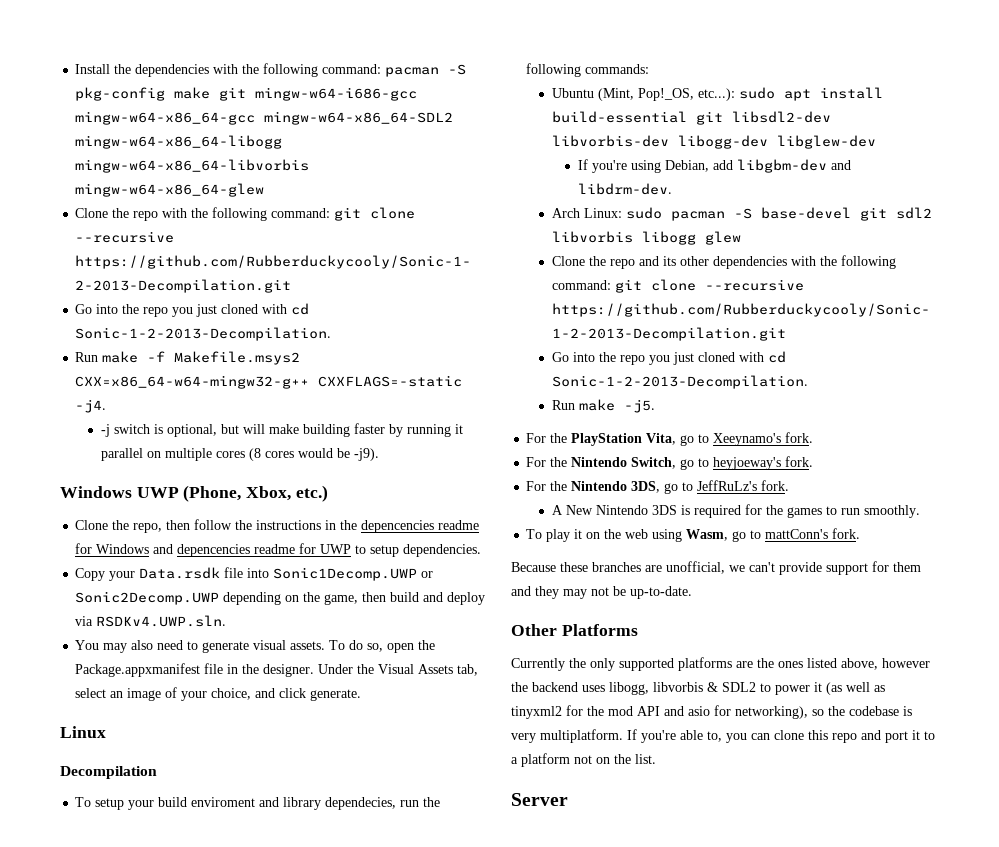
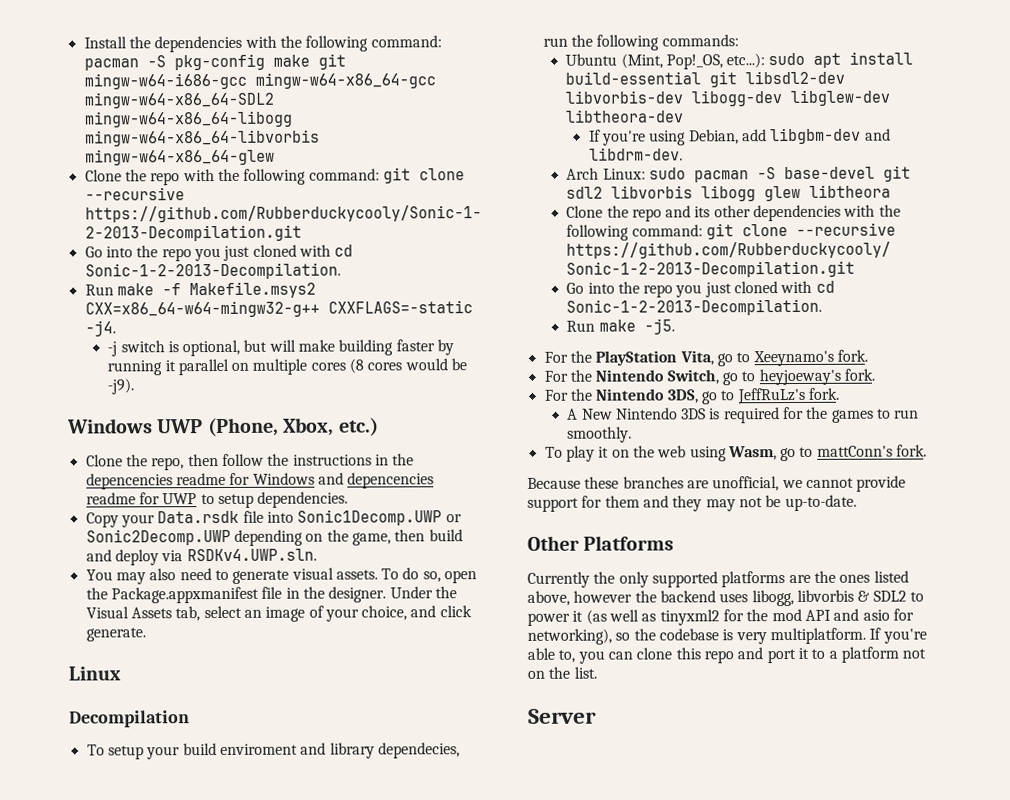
- Ubuntu (Mint, Pop!_OS, etc...): sudo apt install build-essential git libsdl2-dev libvorbis-dev libogg-dev libglew-dev
+ Ubuntu (Mint, Pop!_OS, etc...): sudo apt install build-essential git libsdl2-dev libvorbis-dev libogg-dev libglew-dev libtheora-dev
- Arch Linux: sudo pacman -S base-devel git sdl2 libvorbis libogg glew
+ Arch Linux: sudo pacman -S base-devel git sdl2 libvorbis libogg glew libtheora
- Because these branches are unofficial, we can't provide support for them and they may not be up-to-date.
+ Because these branches are unofficial, we cannot provide support for them and they may not be up-to-date.

